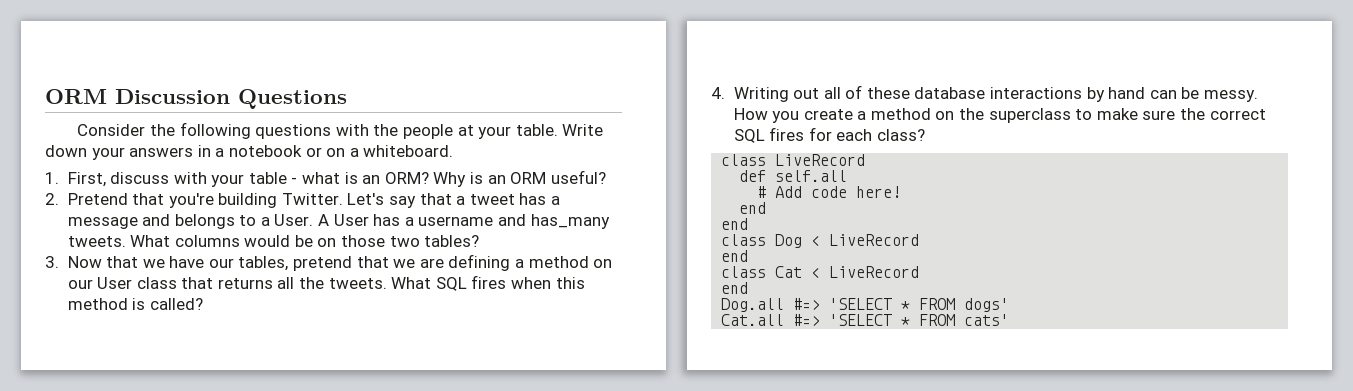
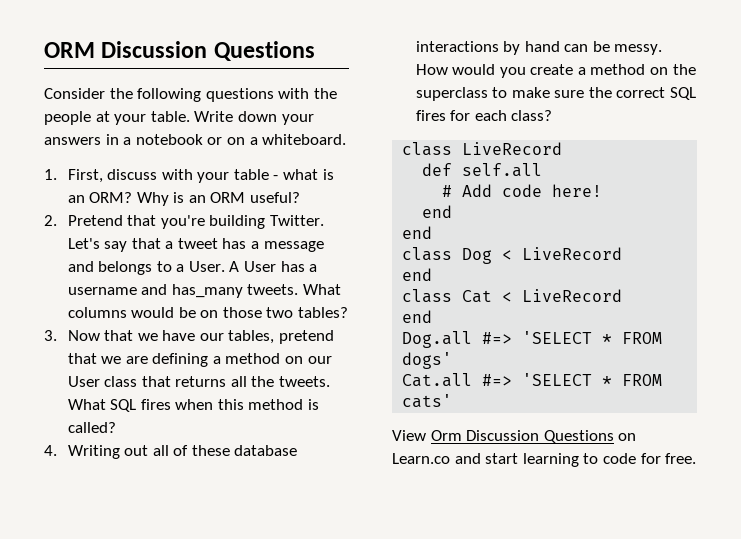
- How you create a method on the superclass to make sure the correct SQL fires for each class?
+ How would you create a method on the superclass to make sure the correct SQL fires for each class?
+ View Orm Discussion Questions on Learn.co and start learning to code for free.

